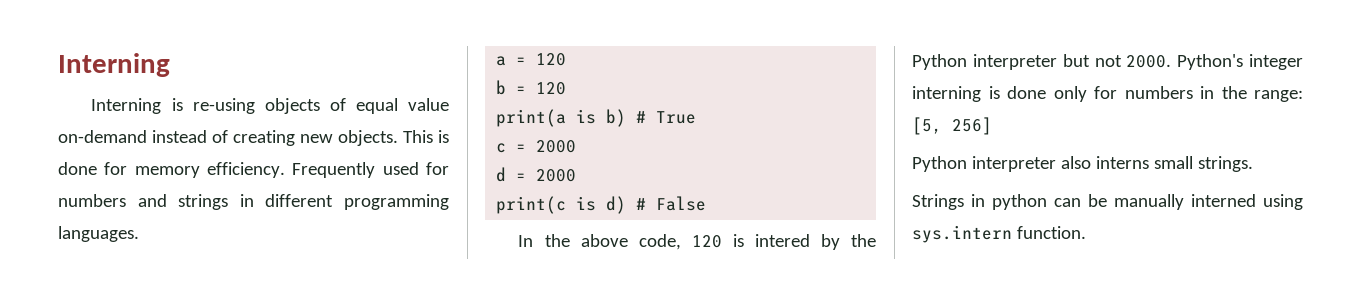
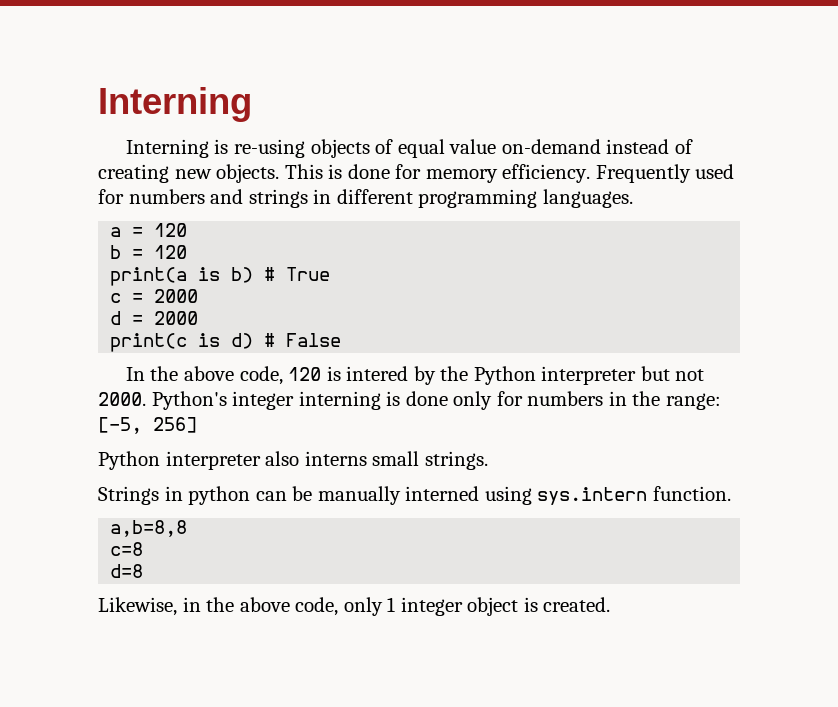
- Python's integer interning is done only for numbers in the range: [5, 256]
+ Python's integer interning is done only for numbers in the range: [-5, 256]
+ a,b=8,8
+ c=8
+ d=8
+ Likewise, in the above code, only 1 integer object is created.

